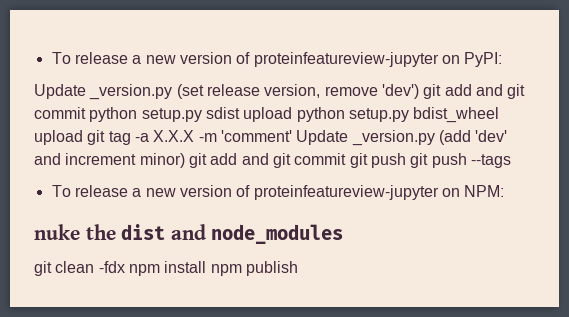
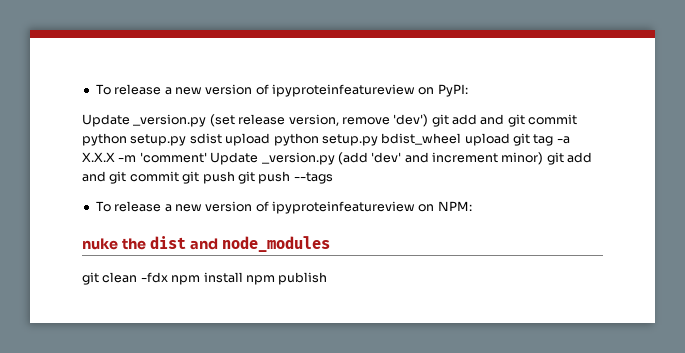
- To release a new version of proteinfeatureview-jupyter on PyPI:
+ To release a new version of ipyproteinfeatureview on PyPI:
- To release a new version of proteinfeatureview-jupyter on NPM:
+ To release a new version of ipyproteinfeatureview on NPM:

